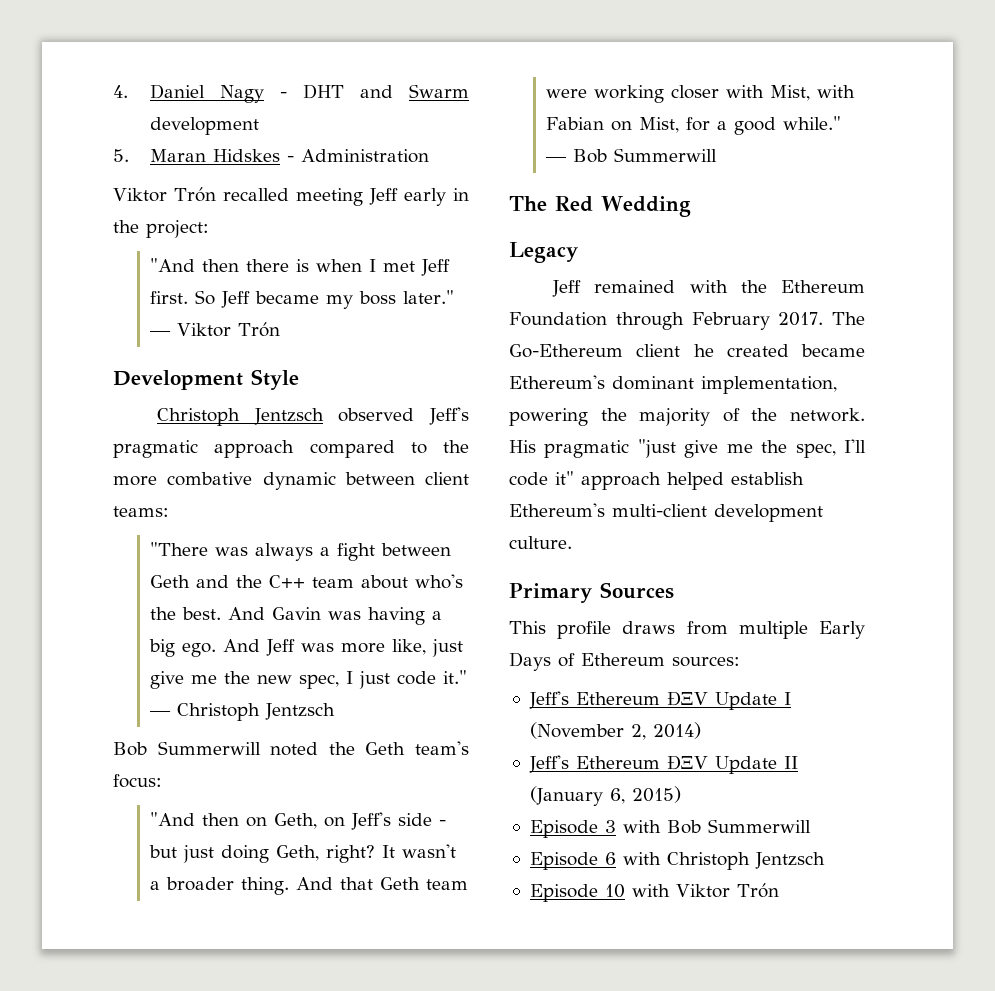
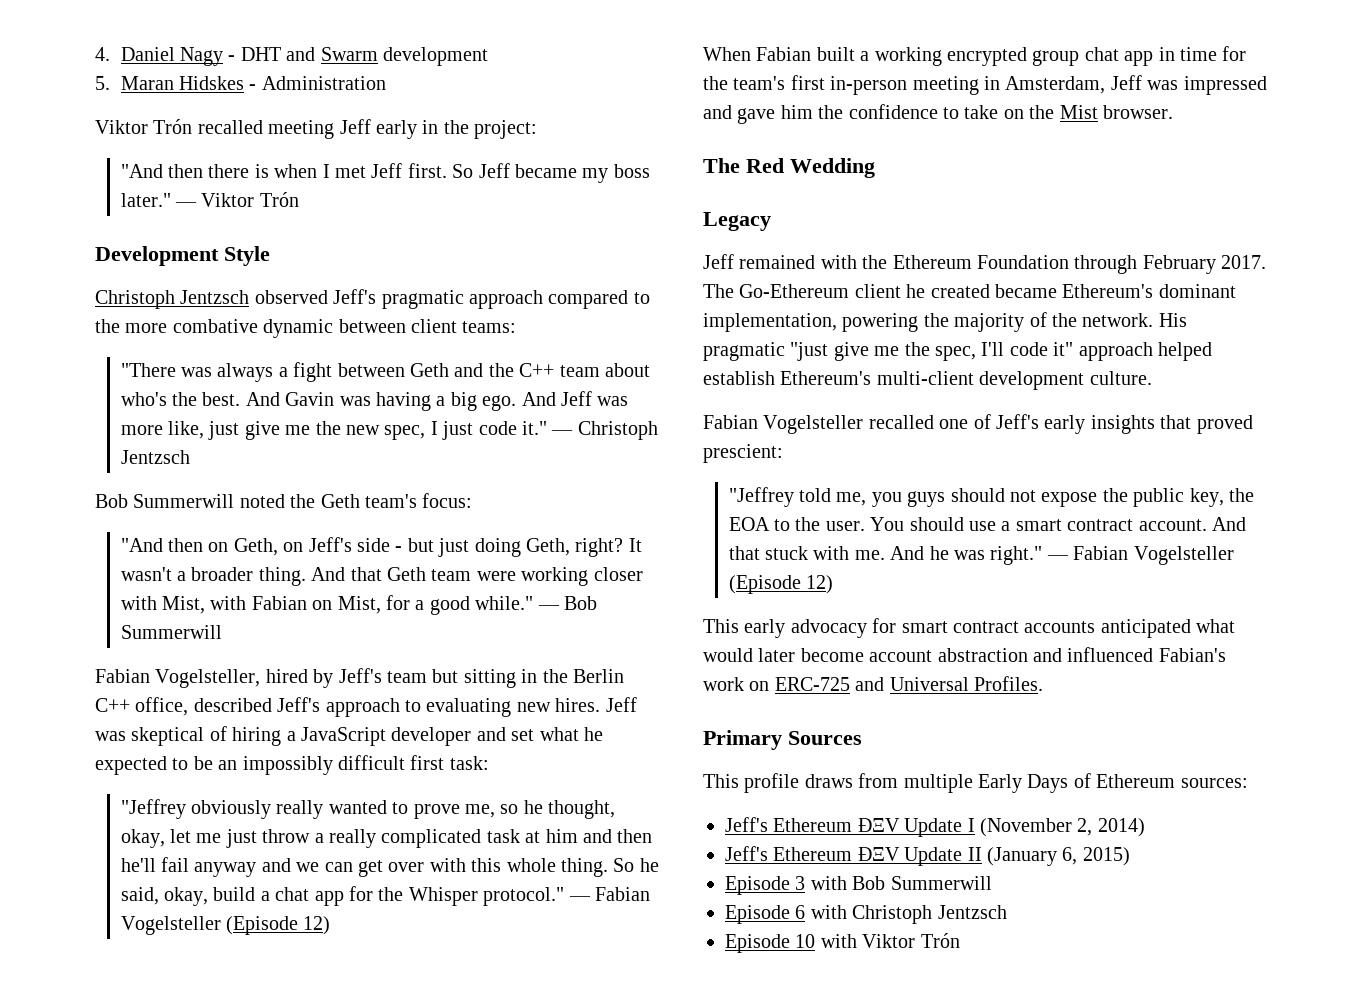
+ Fabian Vogelsteller, hired by Jeff's team but sitting in the Berlin C++ office, described Jeff's approach to evaluating new hires. Jeff was skeptical of hiring a JavaScript developer and set what he expected to be an impossibly difficult first task:
+ "Jeffrey obviously really wanted to prove me, so he thought, okay, let me just throw a really complicated task at him and then he'll fail anyway and we can get over with this whole thing. So he said, okay, build a chat app for the Whisper protocol." — Fabian Vogelsteller (Episode 12)
+ When Fabian built a working encrypted group chat app in time for the team's first in-person meeting in Amsterdam, Jeff was impressed and gave him the confidence to take on the Mist browser.
+ Fabian Vogelsteller recalled one of Jeff's early insights that proved prescient:
+ "Jeffrey told me, you guys should not expose the public key, the EOA to the user. You should use a smart contract account. And that stuck with me. And he was right." — Fabian Vogelsteller (Episode 12)
+ This early advocacy for smart contract accounts anticipated what would later become account abstraction and influenced Fabian's work on ERC-725 and Universal Profiles.

